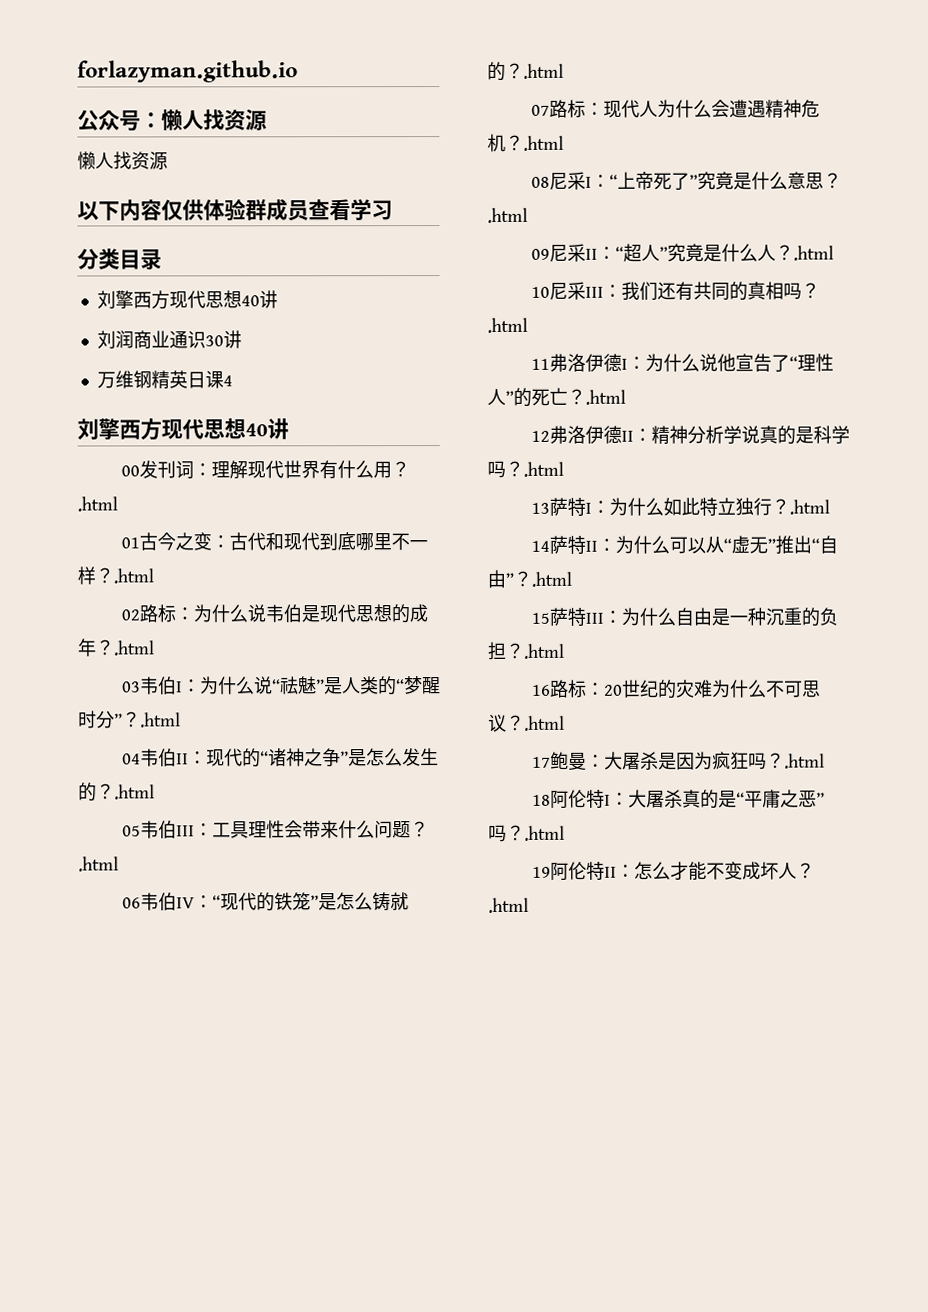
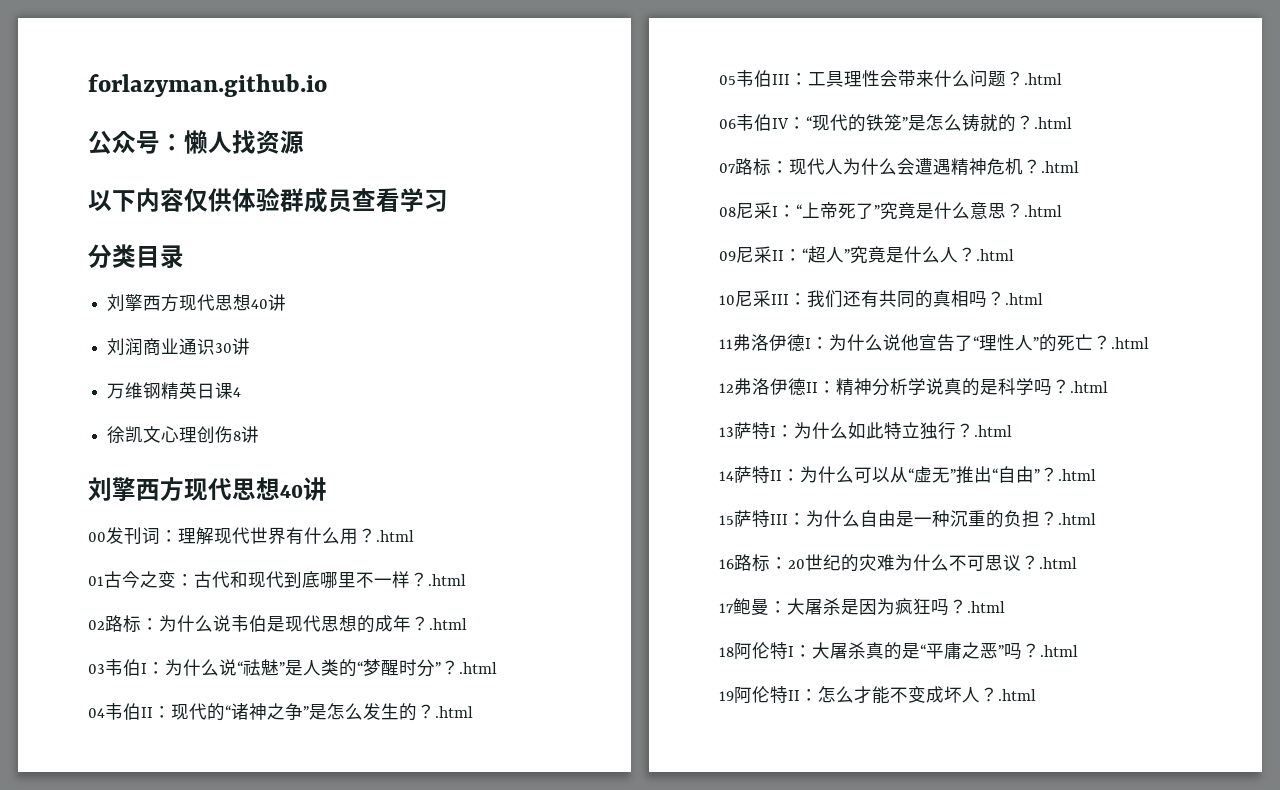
  公众号：懒人找资源
- 懒人找资源
+ 徐凯文心理创伤8讲

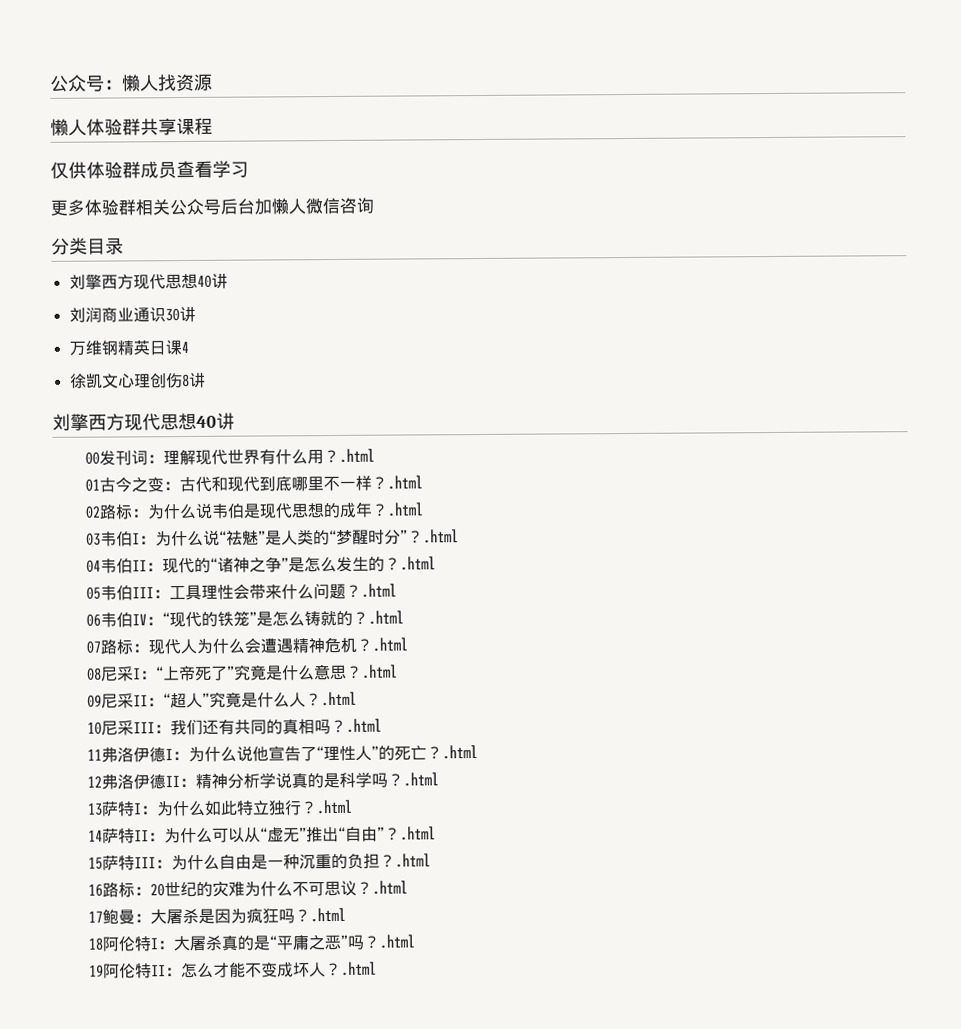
- forlazyman.github.io
- 以下内容仅供体验群成员查看学习
+ 懒人体验群共享课程
+ 仅供体验群成员查看学习
+ 更多体验群相关公众号后台加懒人微信咨询

